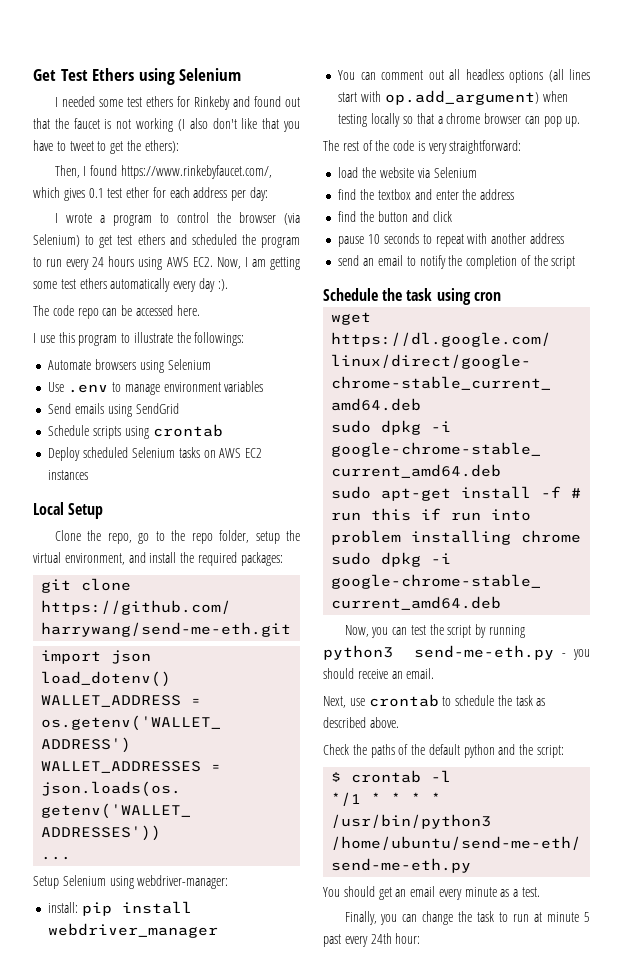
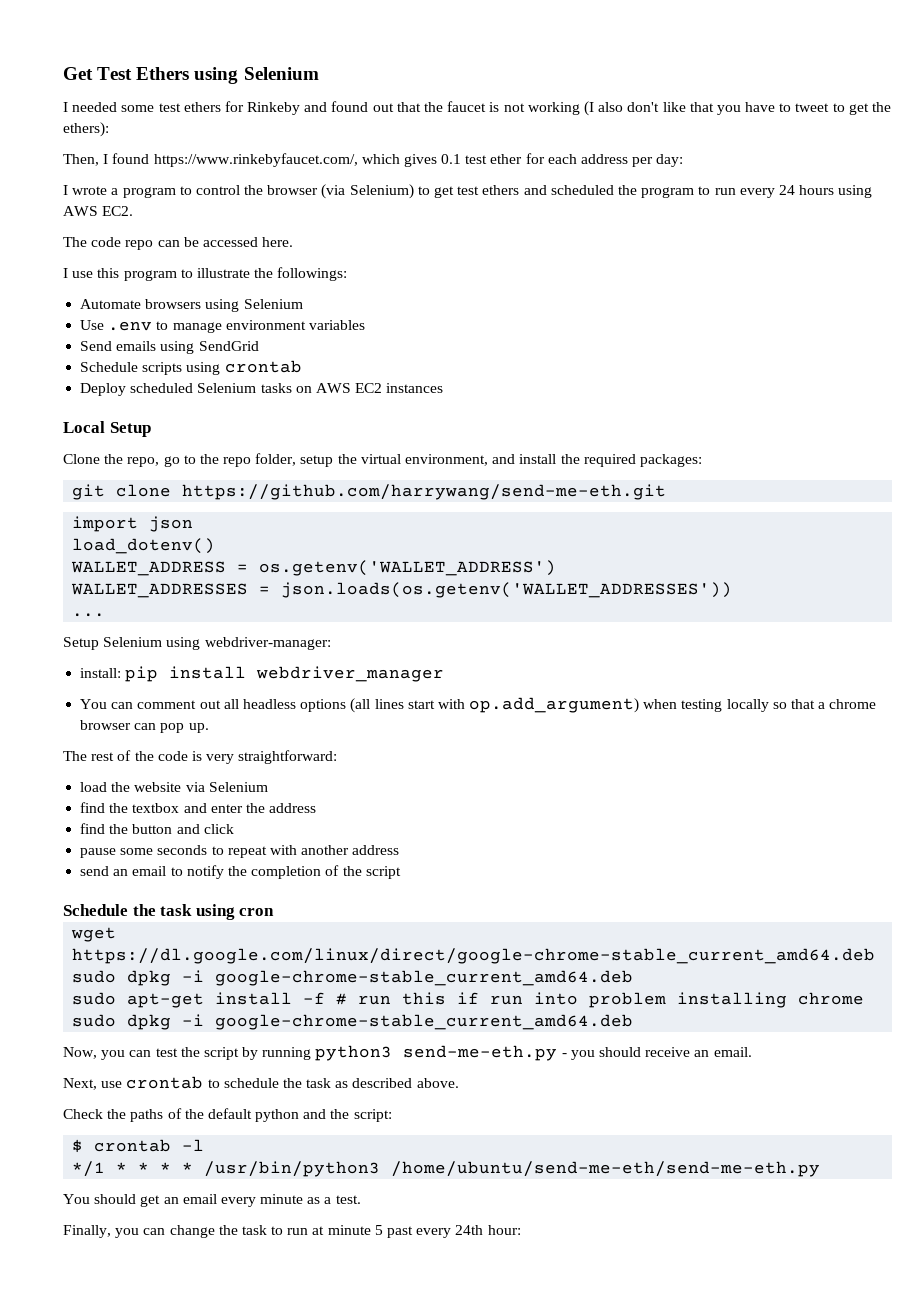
- I wrote a program to control the browser (via Selenium) to get test ethers and scheduled the program to run every 24 hours using AWS EC2. Now, I am getting some test ethers automatically every day :).
+ I wrote a program to control the browser (via Selenium) to get test ethers and scheduled the program to run every 24 hours using AWS EC2.
- pause 10 seconds to repeat with another address
+ pause some seconds to repeat with another address

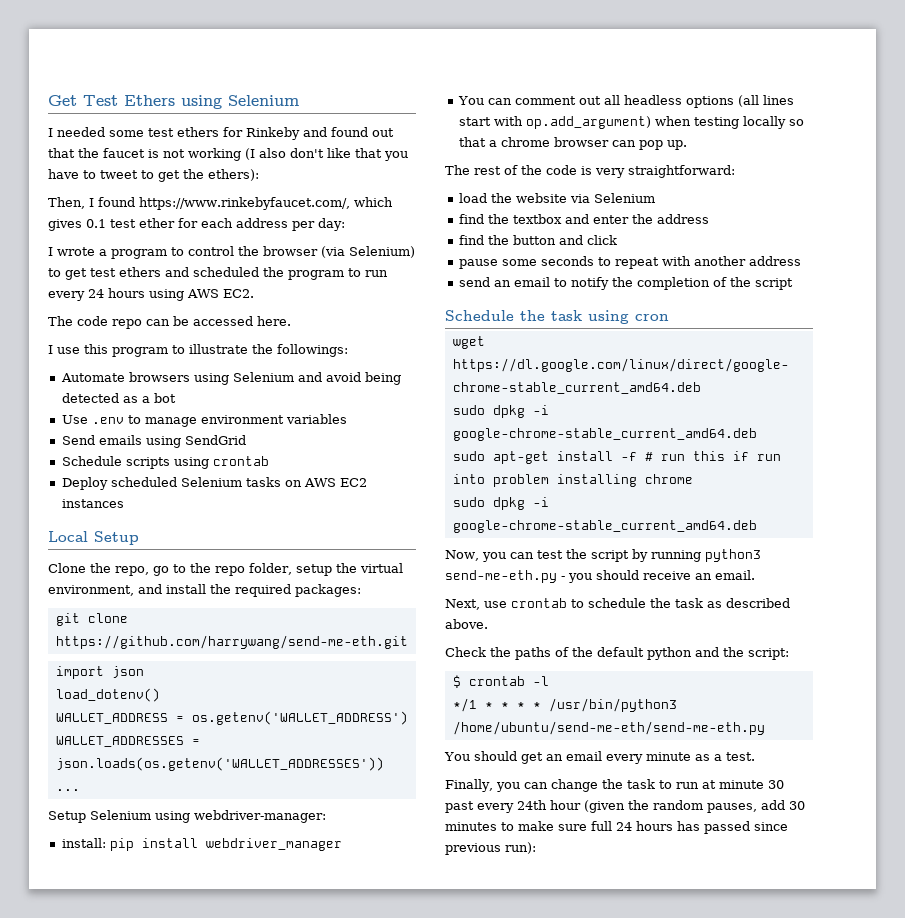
- Automate browsers using Selenium
+ Automate browsers using Selenium and avoid being detected as a bot
- Finally, you can change the task to run at minute 5 past every 24th hour:
+ Finally, you can change the task to run at minute 30 past every 24th hour (given the random pauses, add 30 minutes to make sure full 24 hours has passed since previous run):

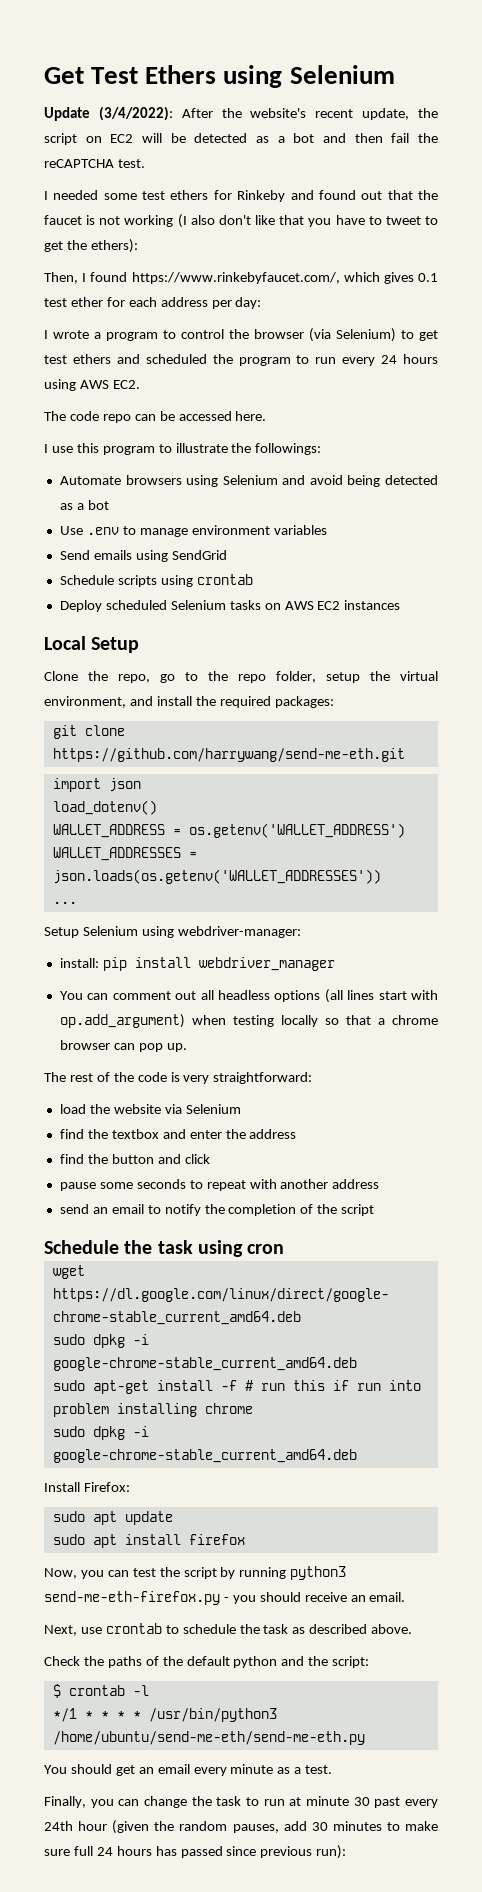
+ Update (3/4/2022): After the website's recent update, the script on EC2 will be detected as a bot and then fail the reCAPTCHA test.
+ Install Firefox:
+ sudo apt update
+ sudo apt install firefox
- Now, you can test the script by running python3 send-me-eth.py - you should receive an email.
+ Now, you can test the script by running python3 send-me-eth-firefox.py - you should receive an email.

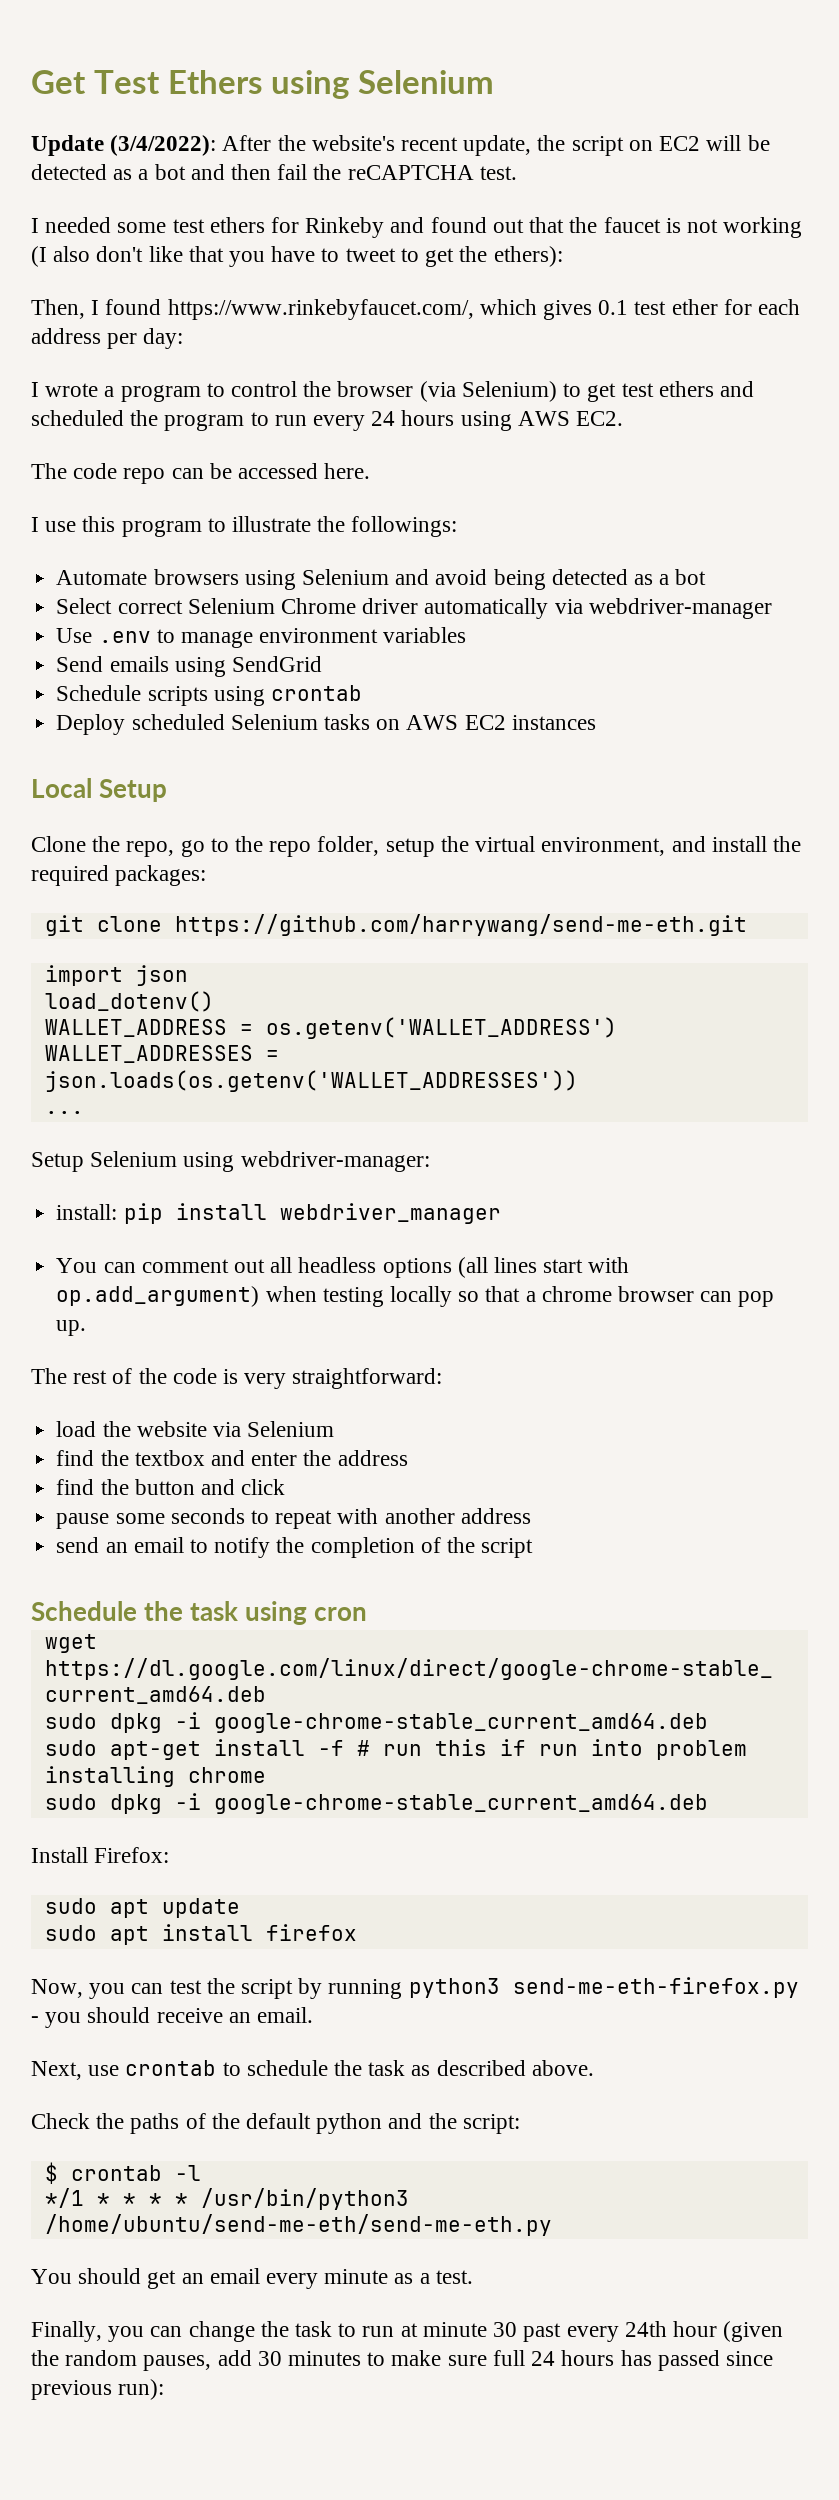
+ Select correct Selenium Chrome driver automatically via webdriver-manager

